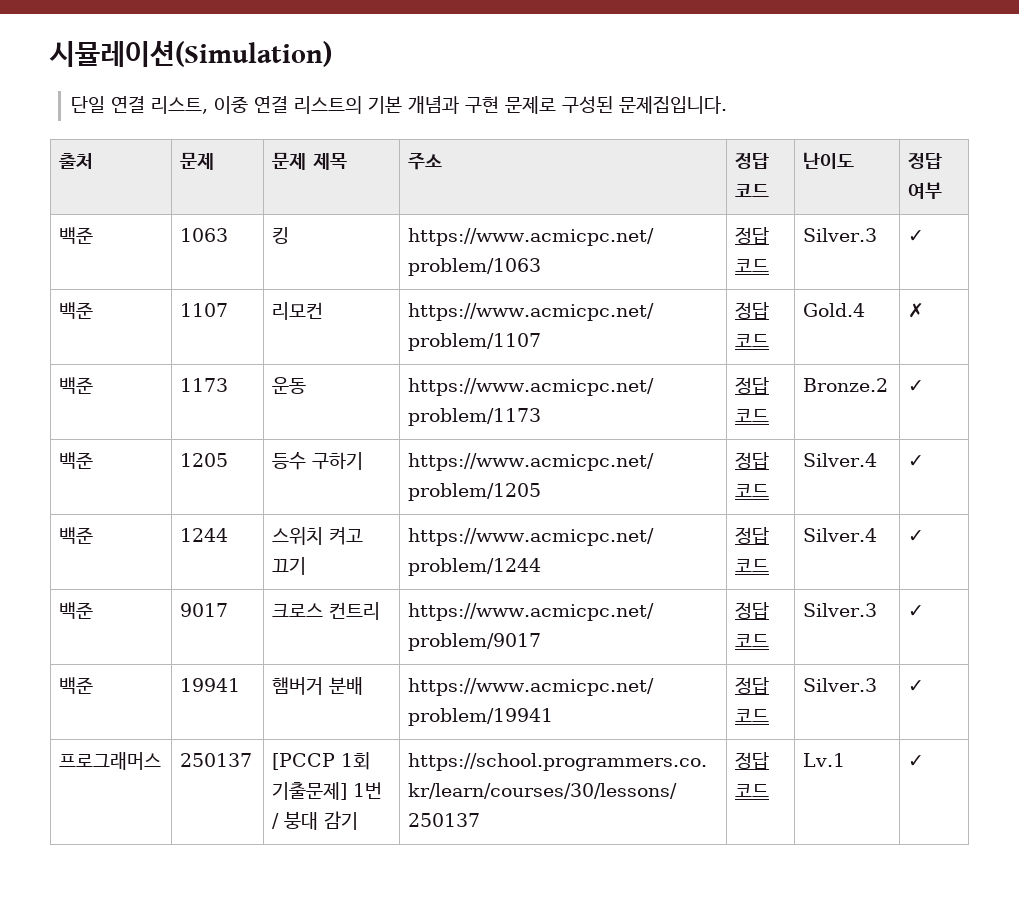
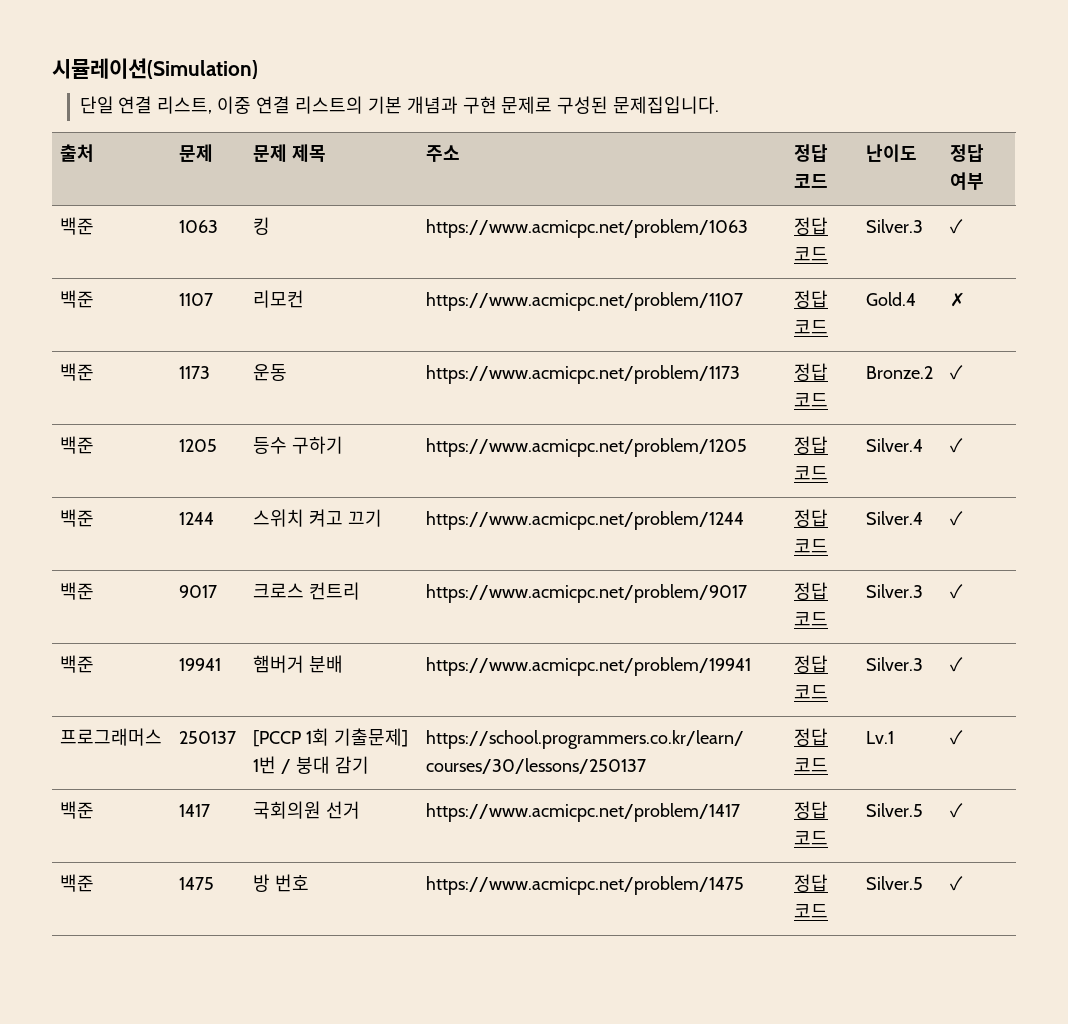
+ 백준 | 1417 | 국회의원 선거 | https://www.acmicpc.net/problem/1417 | 정답 코드 | Silver.5 | ✓
+ 백준 | 1475 | 방 번호 | https://www.acmicpc.net/problem/1475 | 정답 코드 | Silver.5 | ✓

